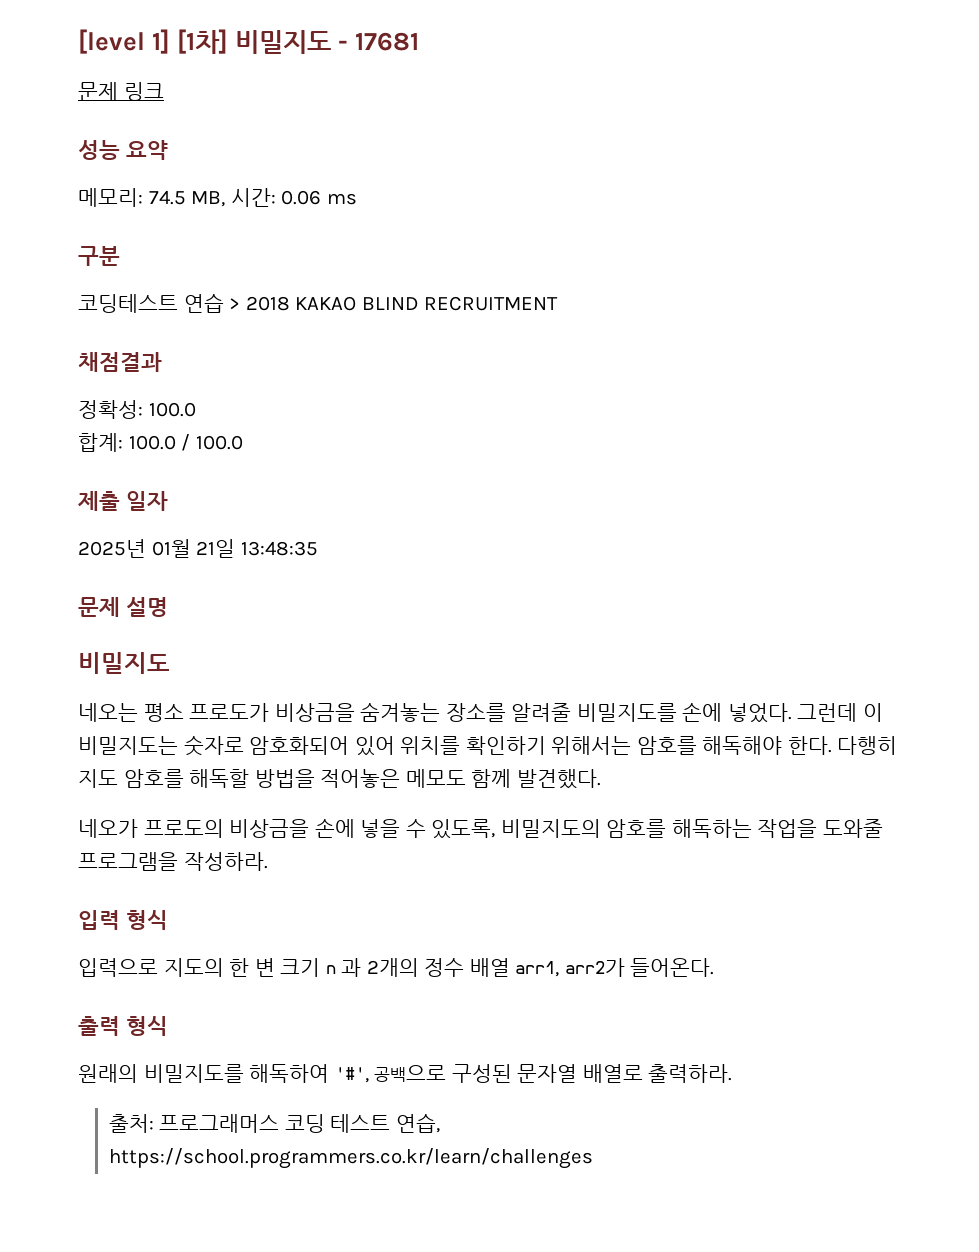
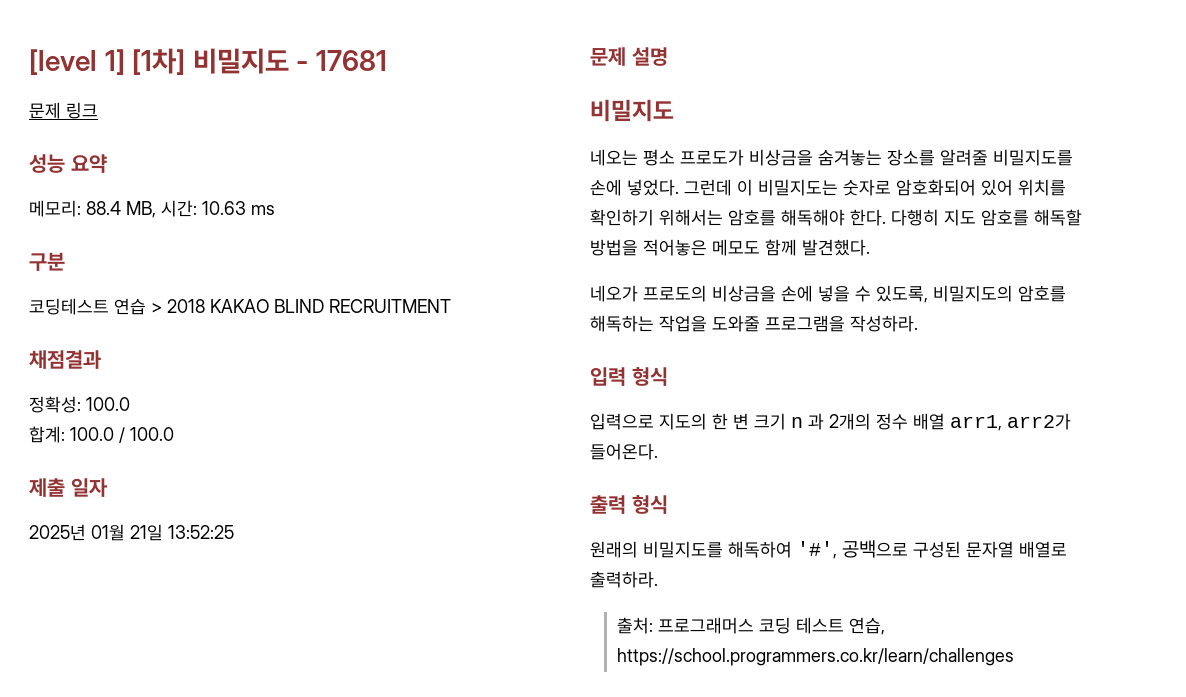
- 메모리: 74.5 MB, 시간: 0.06 ms
+ 메모리: 88.4 MB, 시간: 10.63 ms
- 2025년 01월 21일 13:48:35
+ 2025년 01월 21일 13:52:25

